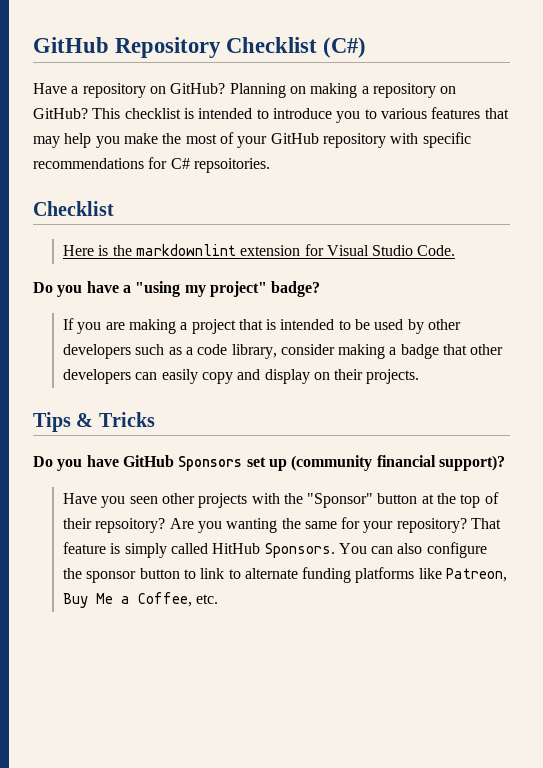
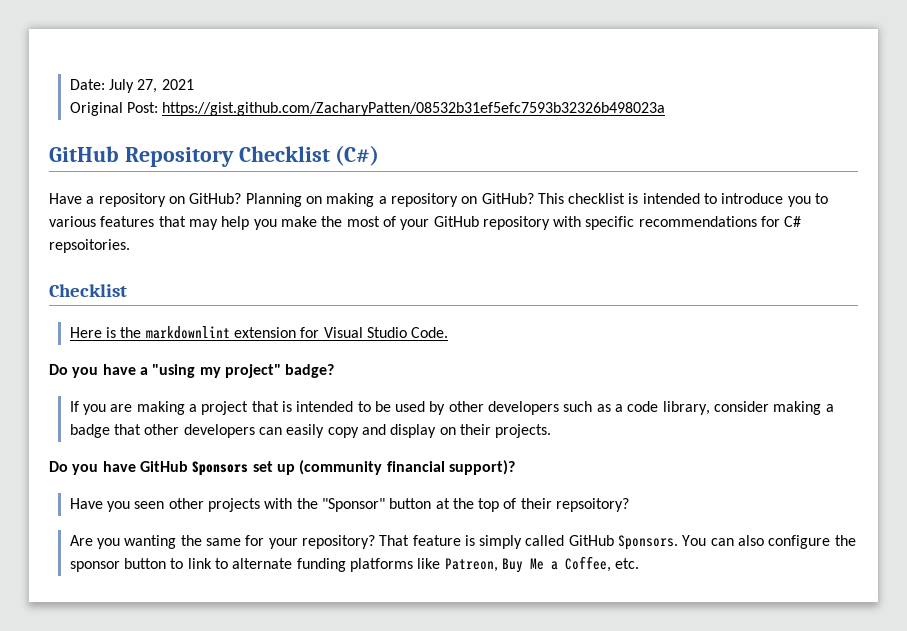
+ Date: July 27, 2021
+ Original Post: https://gist.github.com/ZacharyPatten/08532b31ef5efc7593b32326b498023a
- Tips & Tricks
- Have you seen other projects with the "Sponsor" button at the top of their repsoitory? Are you wanting the same for your repository?
+ Have you seen other projects with the "Sponsor" button at the top of their repsoitory?
+ Are you wanting the same for your repository?
- That feature is simply called HitHub Sponsors.
+ That feature is simply called GitHub Sponsors.

